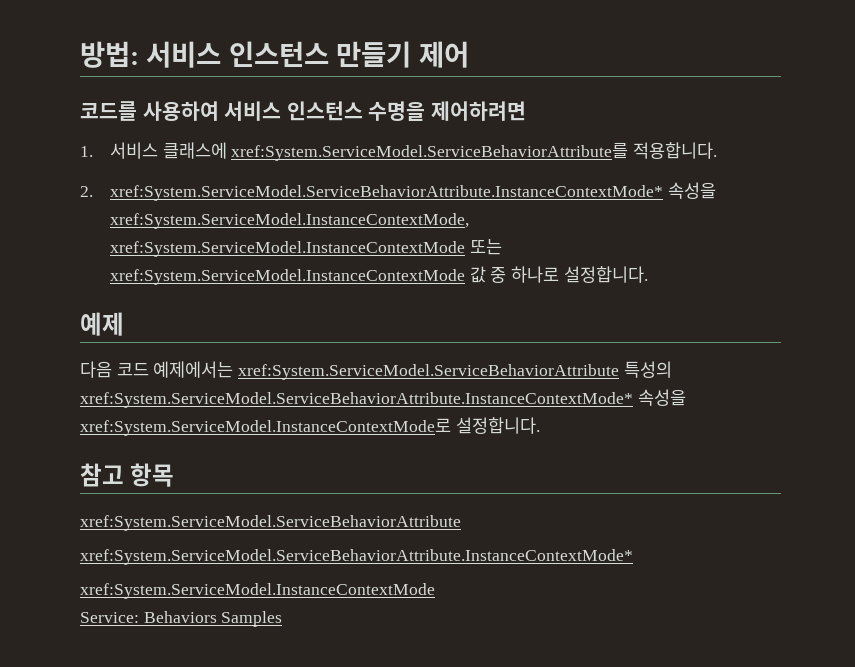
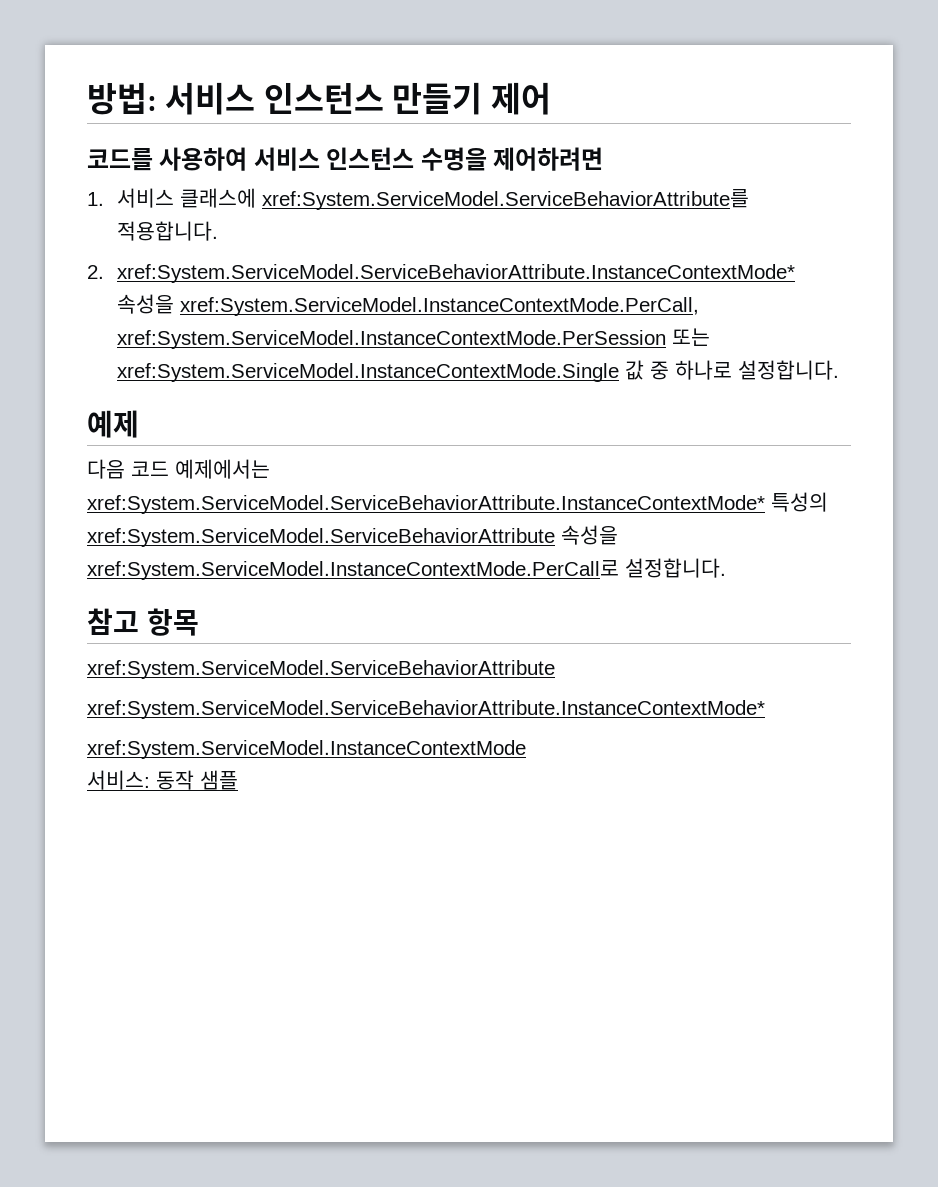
- 2. xref:System.ServiceModel.ServiceBehaviorAttribute.InstanceContextMode* 속성을 xref:System.ServiceModel.InstanceContextMode, xref:System.ServiceModel.InstanceContextMode 또는 xref:System.ServiceModel.InstanceContextMode 값 중 하나로 설정합니다.
+ 2. xref:System.ServiceModel.ServiceBehaviorAttribute.InstanceContextMode* 속성을 xref:System.ServiceModel.InstanceContextMode.PerCall, xref:System.ServiceModel.InstanceContextMode.PerSession 또는 xref:System.ServiceModel.InstanceContextMode.Single 값 중 하나로 설정합니다.
- 다음 코드 예제에서는 xref:System.ServiceModel.ServiceBehaviorAttribute 특성의 xref:System.ServiceModel.ServiceBehaviorAttribute.InstanceContextMode* 속성을 xref:System.ServiceModel.InstanceContextMode로 설정합니다.
+ 다음 코드 예제에서는 xref:System.ServiceModel.ServiceBehaviorAttribute.InstanceContextMode* 특성의 xref:System.ServiceModel.ServiceBehaviorAttribute 속성을 xref:System.ServiceModel.InstanceContextMode.PerCall로 설정합니다.
- Service: Behaviors Samples
+ 서비스: 동작 샘플

